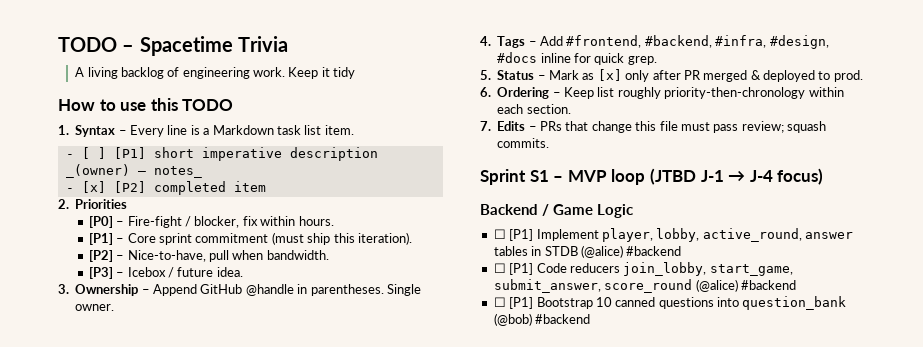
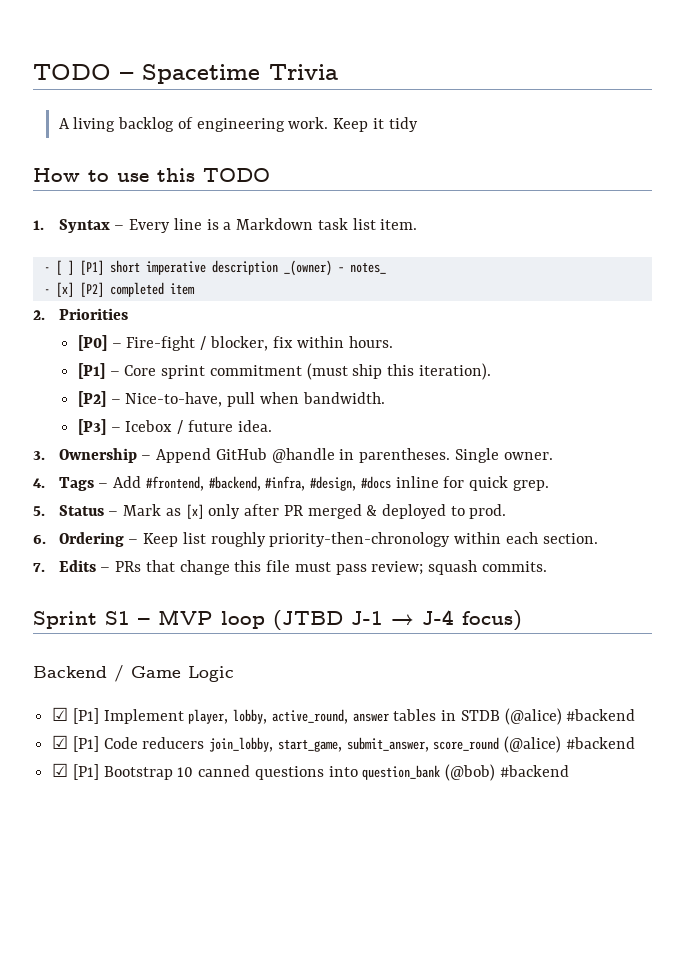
- ☐ [P1] Implement player, lobby, active_round, answer tables in STDB (@alice) #backend
+ ☑ [P1] Implement player, lobby, active_round, answer tables in STDB (@alice) #backend
- ☐ [P1] Code reducers join_lobby, start_game, submit_answer, score_round (@alice) #backend
+ ☑ [P1] Code reducers join_lobby, start_game, submit_answer, score_round (@alice) #backend
- ☐ [P1] Bootstrap 10 canned questions into question_bank (@bob) #backend
+ ☑ [P1] Bootstrap 10 canned questions into question_bank (@bob) #backend

